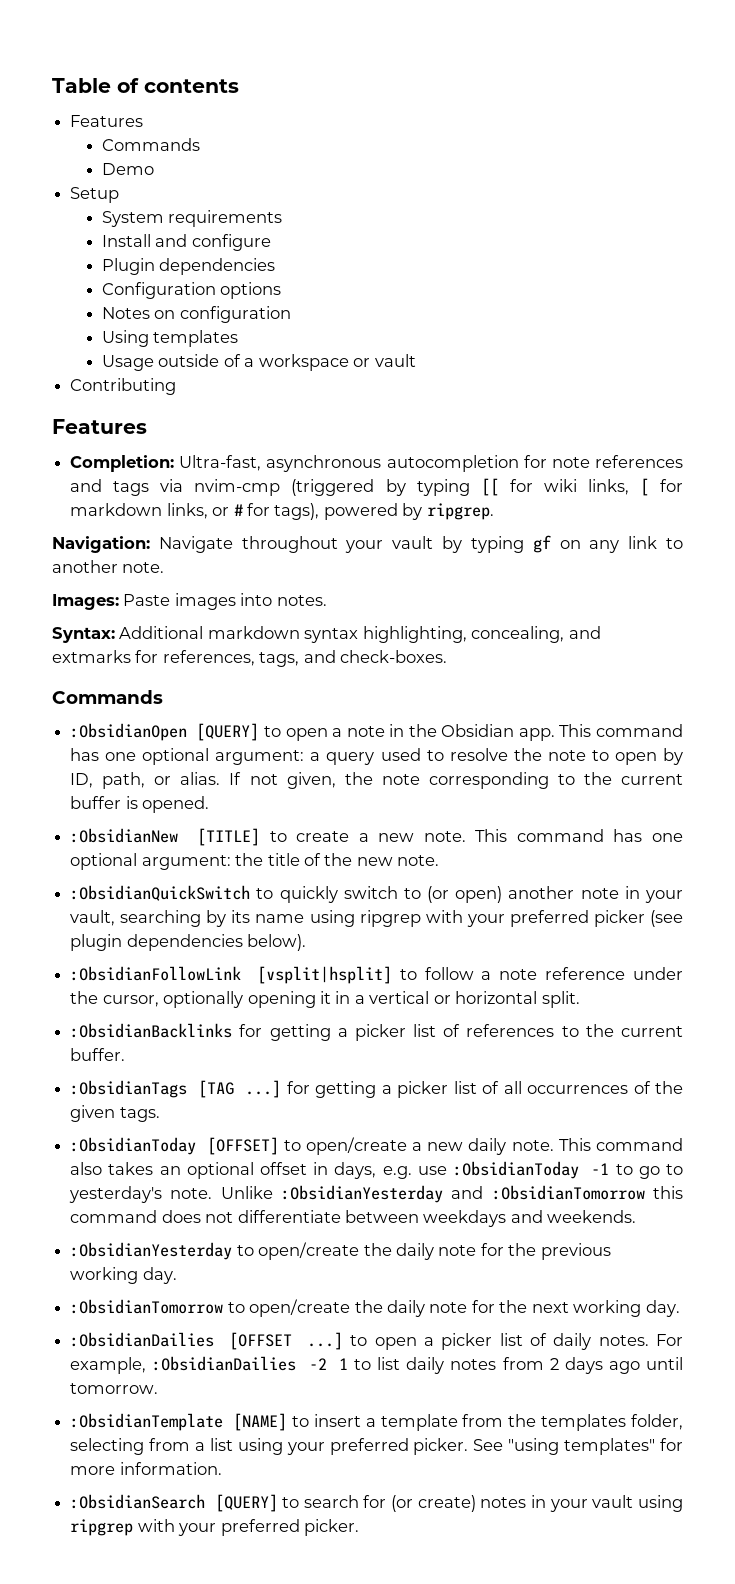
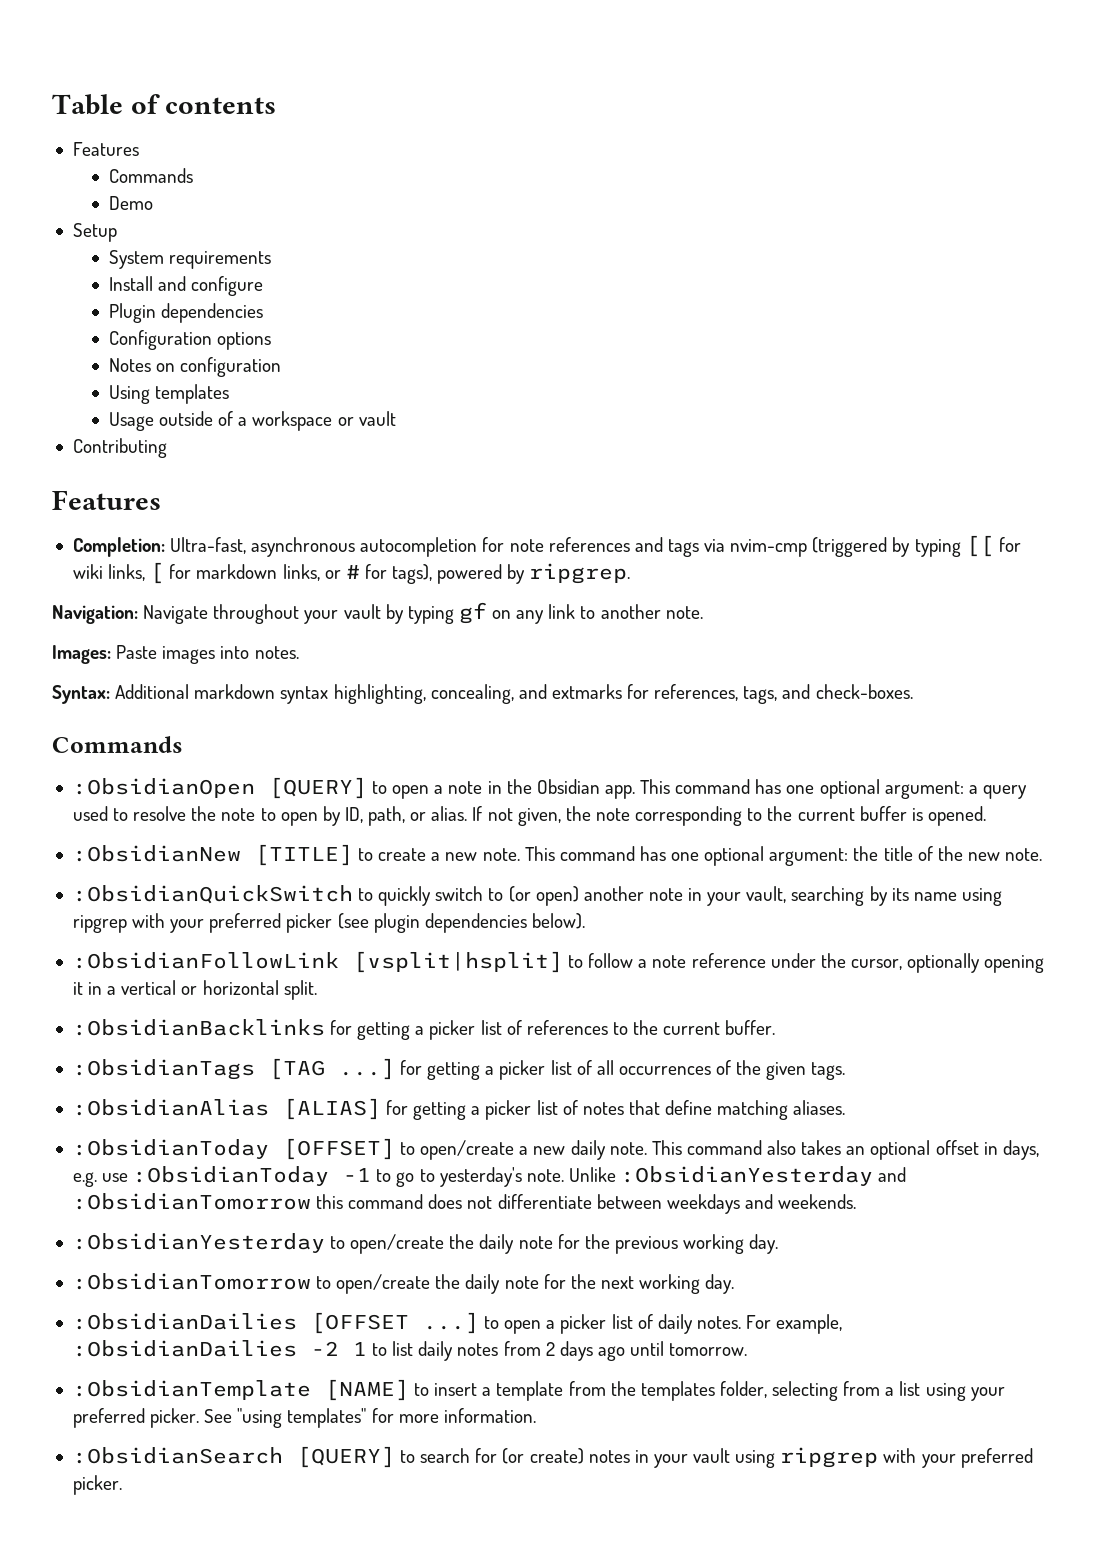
+ :ObsidianAlias [ALIAS] for getting a picker list of notes that define matching aliases.

